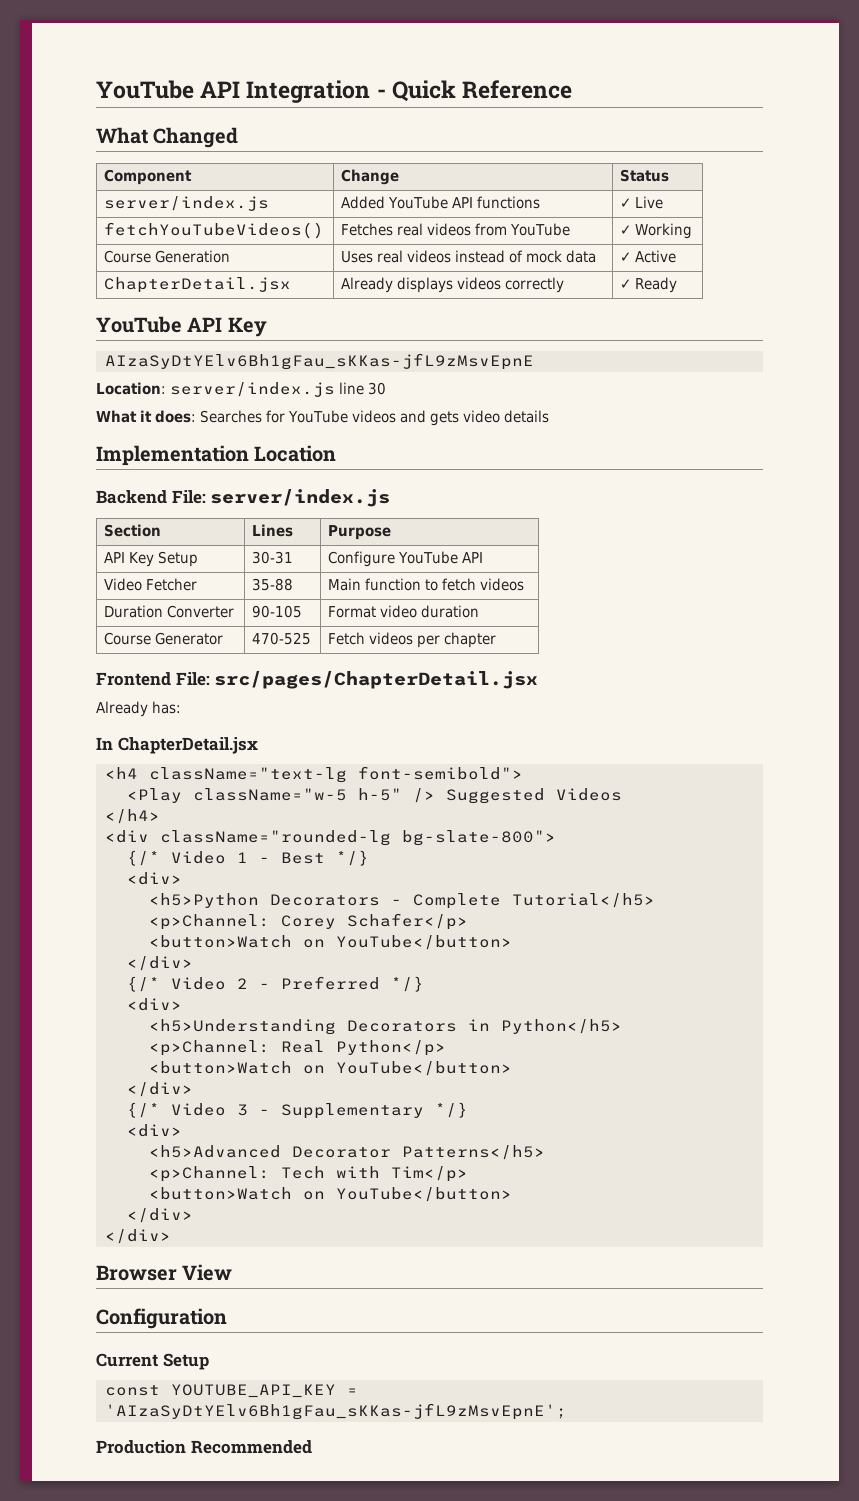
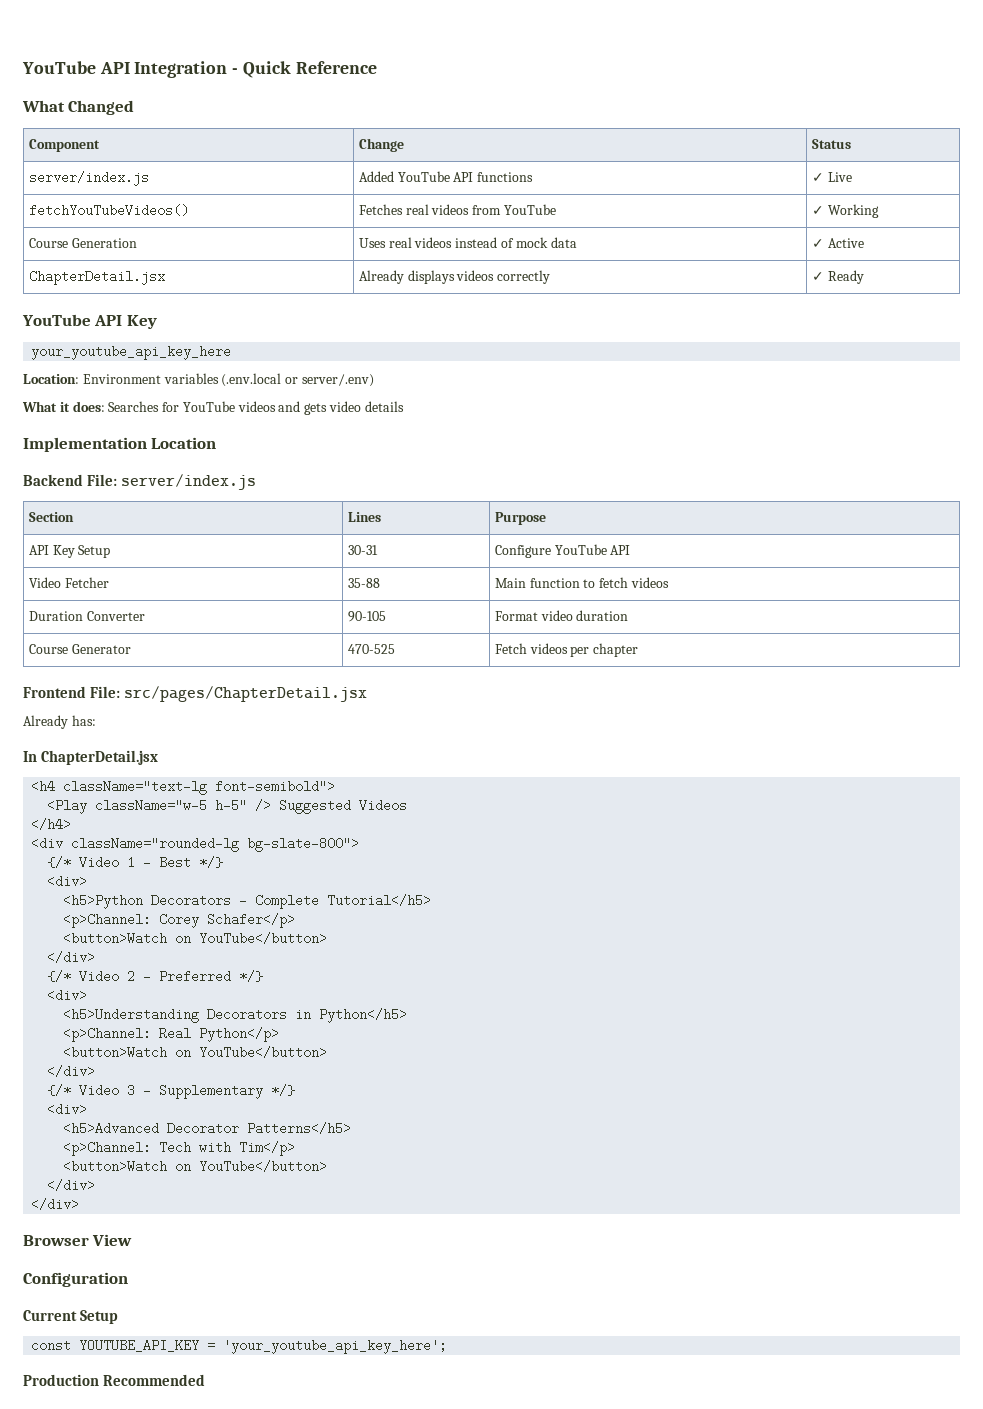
- AIzaSyDtYElv6Bh1gFau_sKKas-jfL9zMsvEpnE
+ your_youtube_api_key_here
- Location: server/index.js line 30
+ Location: Environment variables (.env.local or server/.env)
- const YOUTUBE_API_KEY = 'AIzaSyDtYElv6Bh1gFau_sKKas-jfL9zMsvEpnE';
+ const YOUTUBE_API_KEY = 'your_youtube_api_key_here';

